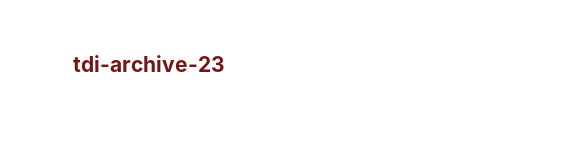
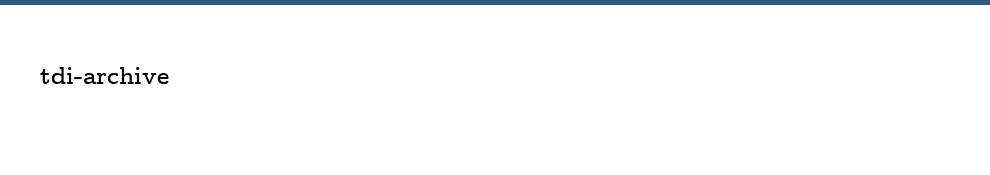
- tdi-archive-23
+ tdi-archive

